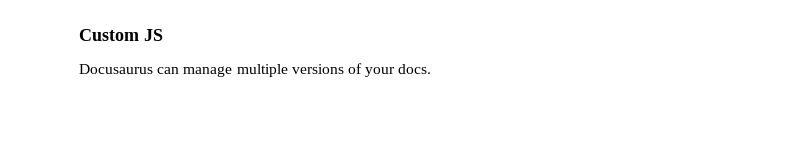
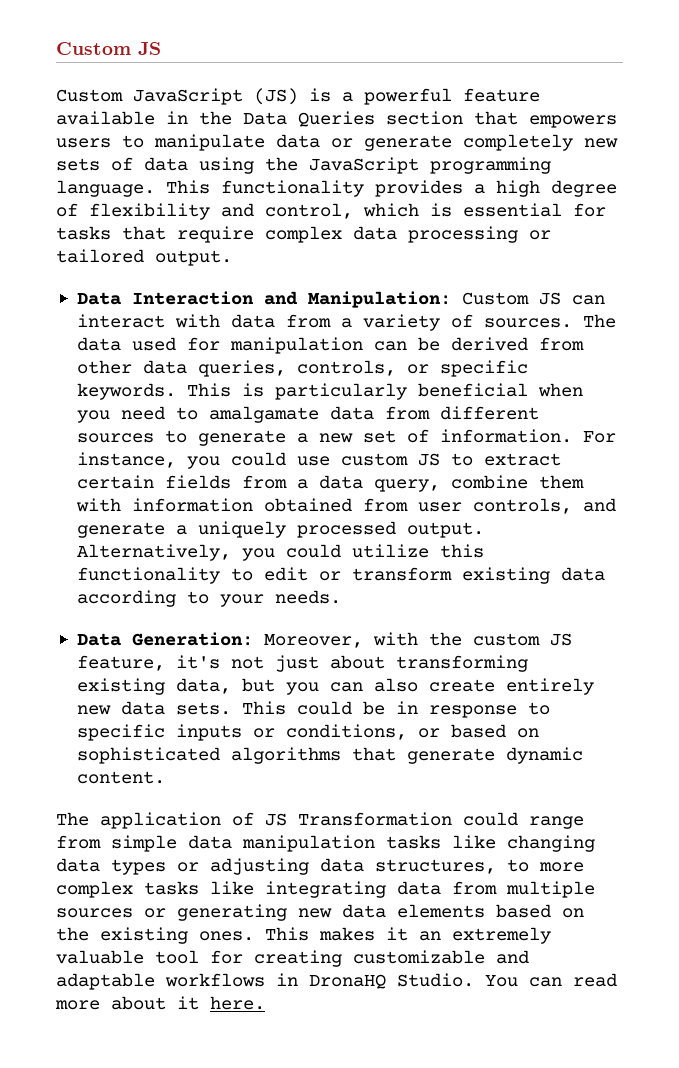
- Docusaurus can manage multiple versions of your docs.
+ Custom JavaScript (JS) is a powerful feature available in the Data Queries section that empowers users to manipulate data or generate completely new sets of data using the JavaScript programming language. This functionality provides a high degree of flexibility and control, which is essential for tasks that require complex data processing or tailored output.
+ Data Interaction and Manipulation: Custom JS can interact with data from a variety of sources. The data used for manipulation can be derived from other data queries, controls, or specific keywords. This is particularly beneficial when you need to amalgamate data from different sources to generate a new set of information. For instance, you could use custom JS to extract certain fields from a data query, combine them with information obtained from user controls, and generate a uniquely processed output. Alternatively, you could utilize this functionality to edit or transform existing data according to your needs.
+ Data Generation: Moreover, with the custom JS feature, it's not just about transforming existing data, but you can also create entirely new data sets. This could be in response to specific inputs or conditions, or based on sophisticated algorithms that generate dynamic content.
+ The application of JS Transformation could range from simple data manipulation tasks like changing data types or adjusting data structures, to more complex tasks like integrating data from multiple sources or generating new data elements based on the existing ones. This makes it an extremely valuable tool for creating customizable and adaptable workflows in DronaHQ Studio. You can read more about it here.

